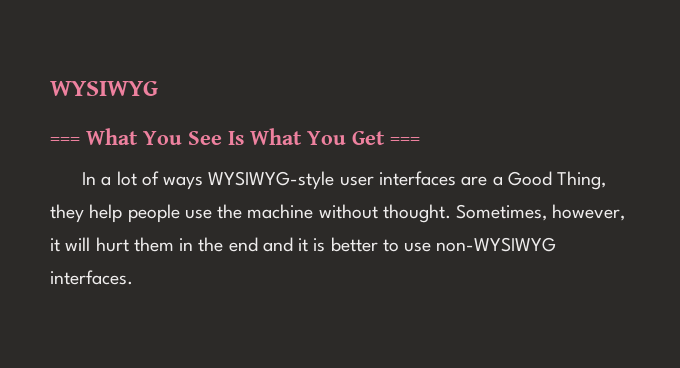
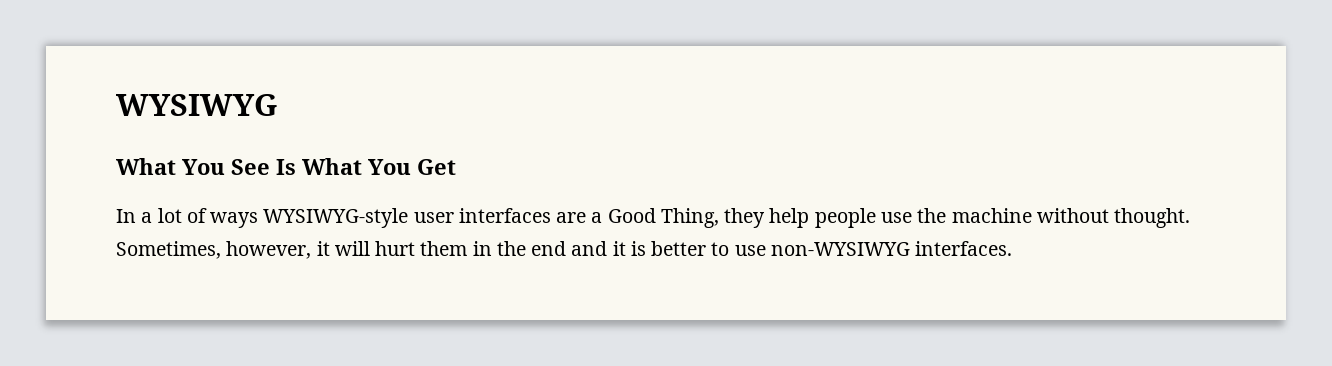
- === What You See Is What You Get ===
+ What You See Is What You Get

